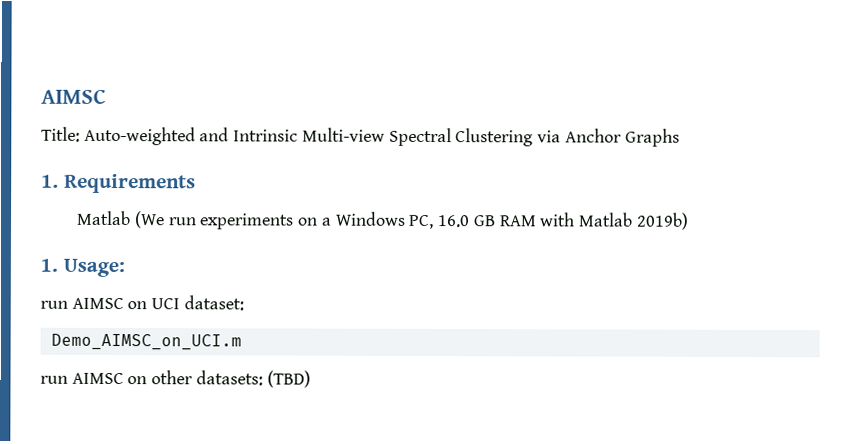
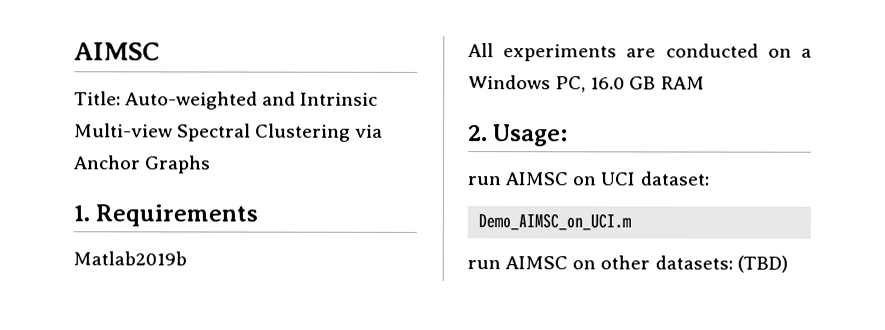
- Matlab (We run experiments on a Windows PC, 16.0 GB RAM with Matlab 2019b)
- 1. Usage:
+ Matlab2019b
+ All experiments are conducted on a Windows PC, 16.0 GB RAM
+ 2. Usage:

